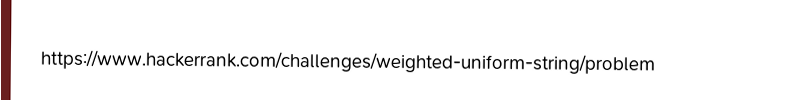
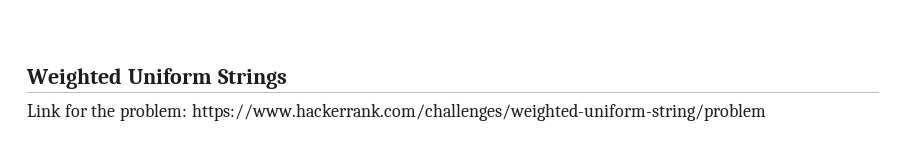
- https://www.hackerrank.com/challenges/weighted-uniform-string/problem
+ Weighted Uniform Strings
+ Link for the problem: https://www.hackerrank.com/challenges/weighted-uniform-string/problem

